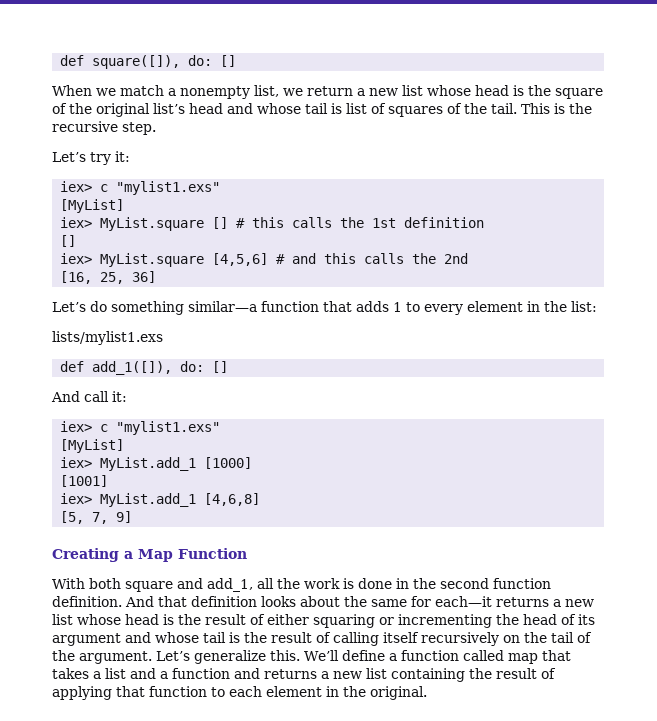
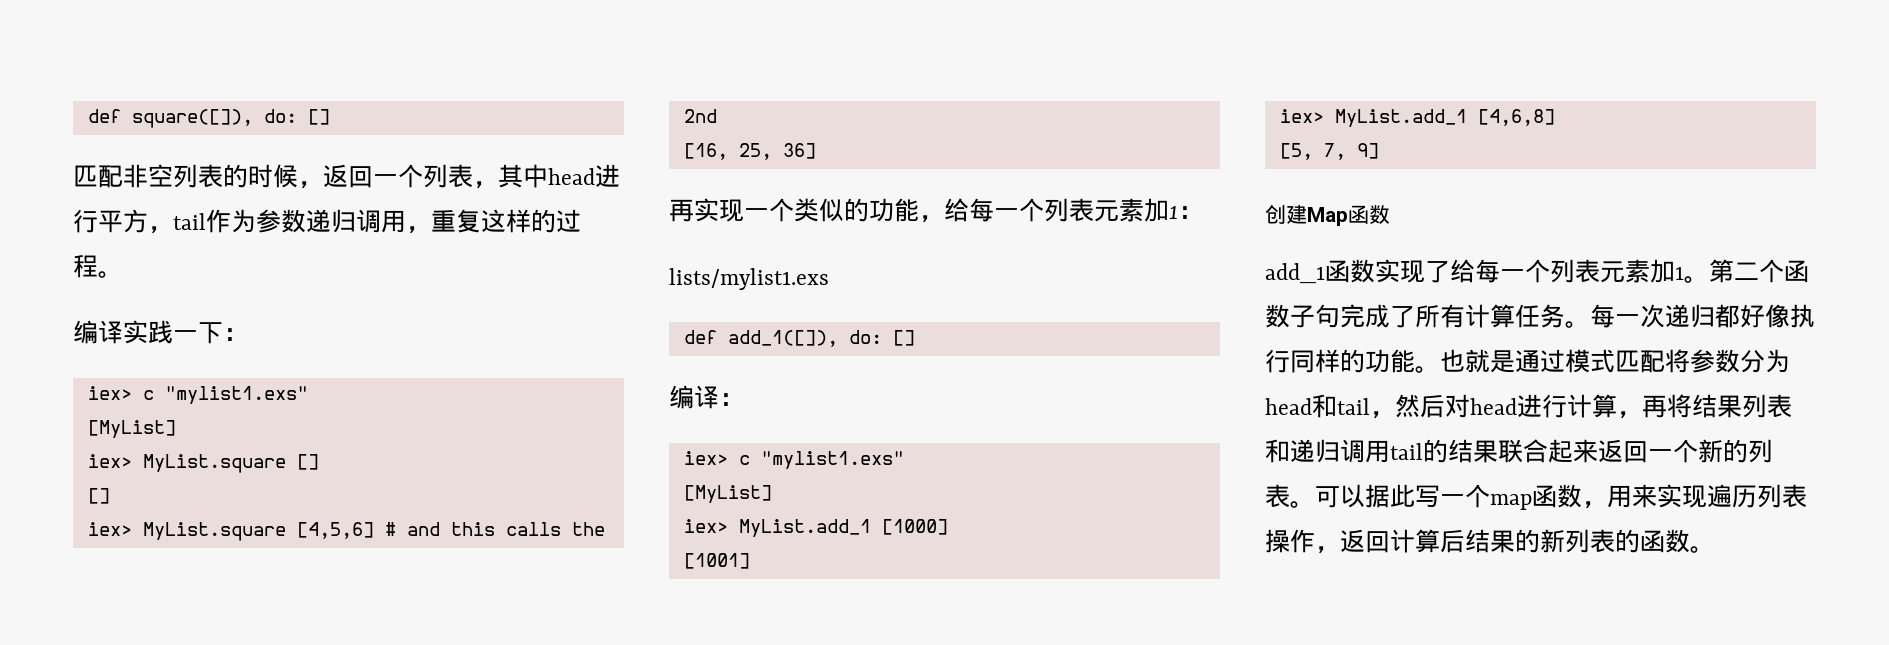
- When we match a nonempty list, we return a new list whose head is the square of the original list’s head and whose tail is list of squares of the tail. This is the recursive step.
- Let’s try it:
+ 匹配非空列表的时候，返回一个列表，其中head进行平方，tail作为参数递归调用，重复这样的过程。
+ 编译实践一下：
- iex> MyList.square [] # this calls the 1st definition
+ iex> MyList.square []
- Let’s do something similar—a function that adds 1 to every element in the list:
+ 再实现一个类似的功能，给每一个列表元素加1：
- And call it:
+ 编译：
- Creating a Map Function
- With both square and add_1, all the work is done in the second function definition. And that definition looks about the same for each—it returns a new list whose head is the result of either squaring or incrementing the head of its argument and whose tail is the result of calling itself recursively on the tail of the argument. Let’s generalize this. We’ll define a function called map that takes a list and a function and returns a new list containing the result of applying that function to each element in the original.
+ 创建Map函数
+ add_1函数实现了给每一个列表元素加1。第二个函数子句完成了所有计算任务。每一次递归都好像执行同样的功能。也就是通过模式匹配将参数分为head和tail，然后对head进行计算，再将结果列表和递归调用tail的结果联合起来返回一个新的列表。可以据此写一个map函数，用来实现遍历列表操作，返回计算后结果的新列表的函数。

